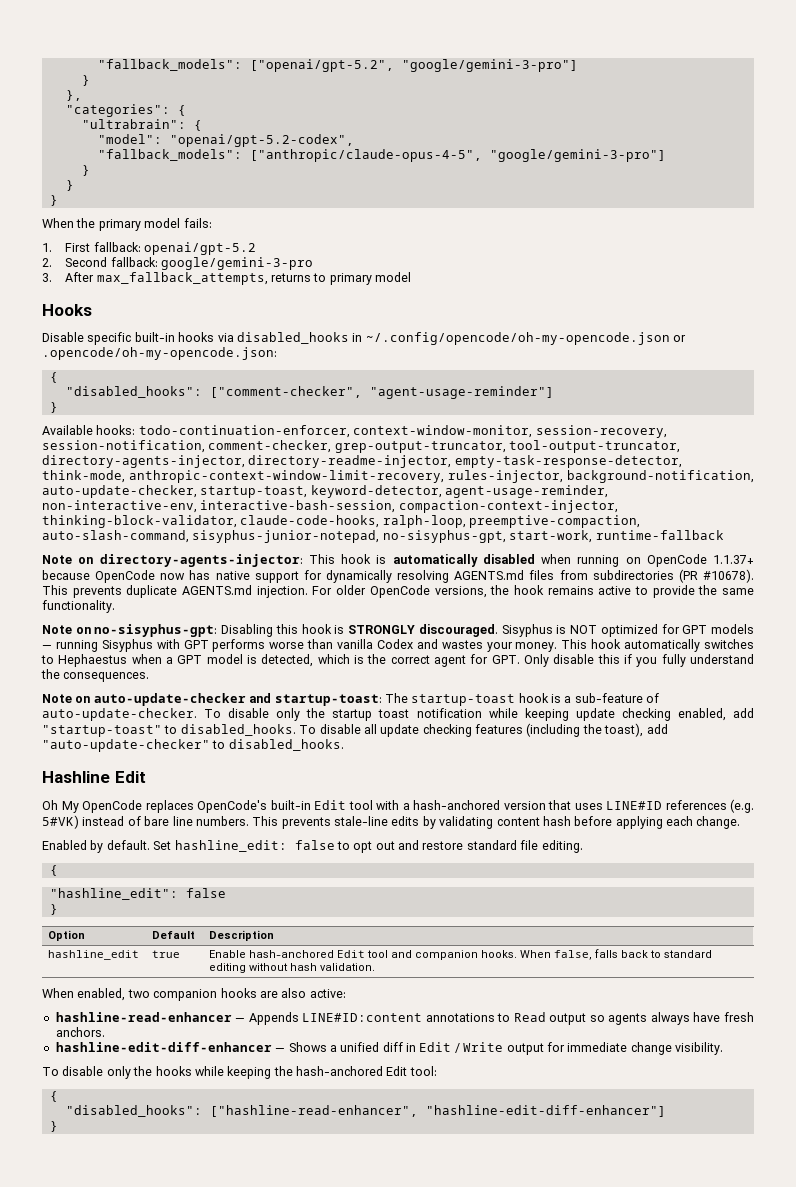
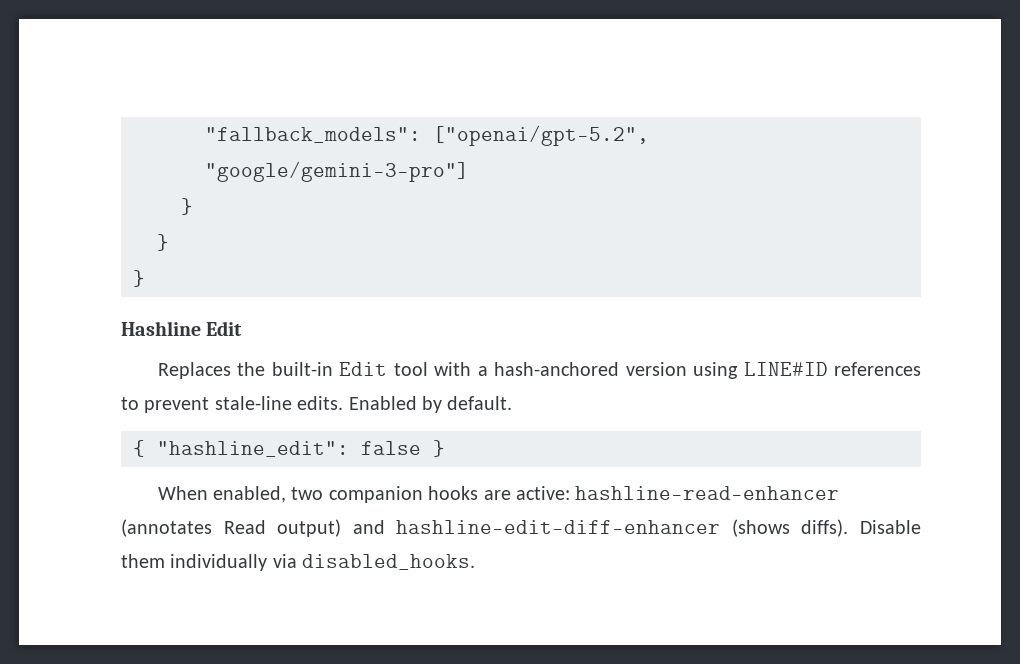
  "fallback_models": ["openai/gpt-5.2", "google/gemini-3-pro"]
- }
- },
- "categories": {
- "ultrabrain": {
- "model": "openai/gpt-5.2-codex",
- "fallback_models": ["anthropic/claude-opus-4-5", "google/gemini-3-pro"]
  }
  }
  }
- When the primary model fails:
- 1. First fallback: openai/gpt-5.2
- 2. Second fallback: google/gemini-3-pro
- 3. After max_fallback_attempts, returns to primary model
- Hooks
- Disable specific built-in hooks via disabled_hooks in ~/.config/opencode/oh-my-opencode.json or .opencode/oh-my-opencode.json:
- {
- "disabled_hooks": ["comment-checker", "agent-usage-reminder"]
- }
- Available hooks: todo-continuation-enforcer, context-window-monitor, session-recovery, session-notification, comment-checker, grep-output-truncator, tool-output-truncator, directory-agents-injector, directory-readme-injector, empty-task-response-detector, think-mode, anthropic-context-window-limit-recovery, rules-injector, background-notification, auto-update-checker, startup-toast, keyword-detector, agent-usage-reminder, non-interactive-env, interactive-bash-session, compaction-context-injector, thinking-block-validator, claude-code-hooks, ralph-loop, preemptive-compaction, auto-slash-command, sisyphus-junior-notepad, no-sisyphus-gpt, start-work, runtime-fallback
- Note on directory-agents-injector: This hook is automatically disabled when running on OpenCode 1.1.37+ because OpenCode now has native support for dynamically resolving AGENTS.md files from subdirectories (PR #10678). This prevents duplicate AGENTS.md injection. For older OpenCode versions, the hook remains active to provide the same functionality.
- Note on no-sisyphus-gpt: Disabling this hook is STRONGLY discouraged. Sisyphus is NOT optimized for GPT models — running Sisyphus with GPT performs worse than vanilla Codex and wastes your money. This hook automatically switches to Hephaestus when a GPT model is detected, which is the correct agent for GPT. Only disable this if you fully understand the consequences.
- Note on auto-update-checker and startup-toast: The startup-toast hook is a sub-feature of auto-update-checker. To disable only the startup toast notification while keeping update checking enabled, add "startup-toast" to disabled_hooks. To disable all update checking features (including the toast), add "auto-update-checker" to disabled_hooks.
  Hashline Edit
- Oh My OpenCode replaces OpenCode's built-in Edit tool with a hash-anchored version that uses LINE#ID references (e.g. 5#VK) instead of bare line numbers. This prevents stale-line edits by validating content hash before applying each change.
- Enabled by default. Set hashline_edit: false to opt out and restore standard file editing.
- {
- "hashline_edit": false
- }
- Option | Default | Description
- hashline_edit | true | Enable hash-anchored Edit tool and companion hooks. When false, falls back to standard editing without hash validation.
+ Replaces the built-in Edit tool with a hash-anchored version using LINE#ID references to prevent stale-line edits. Enabled by default.
+ { "hashline_edit": false }
- When enabled, two companion hooks are also active:
- hashline-read-enhancer — Appends LINE#ID:content annotations to Read output so agents always have fresh anchors.
- hashline-edit-diff-enhancer — Shows a unified diff in Edit / Write output for immediate change visibility.
- To disable only the hooks while keeping the hash-anchored Edit tool:
- {
- "disabled_hooks": ["hashline-read-enhancer", "hashline-edit-diff-enhancer"]
- }
+ When enabled, two companion hooks are active: hashline-read-enhancer (annotates Read output) and hashline-edit-diff-enhancer (shows diffs). Disable them individually via disabled_hooks.

